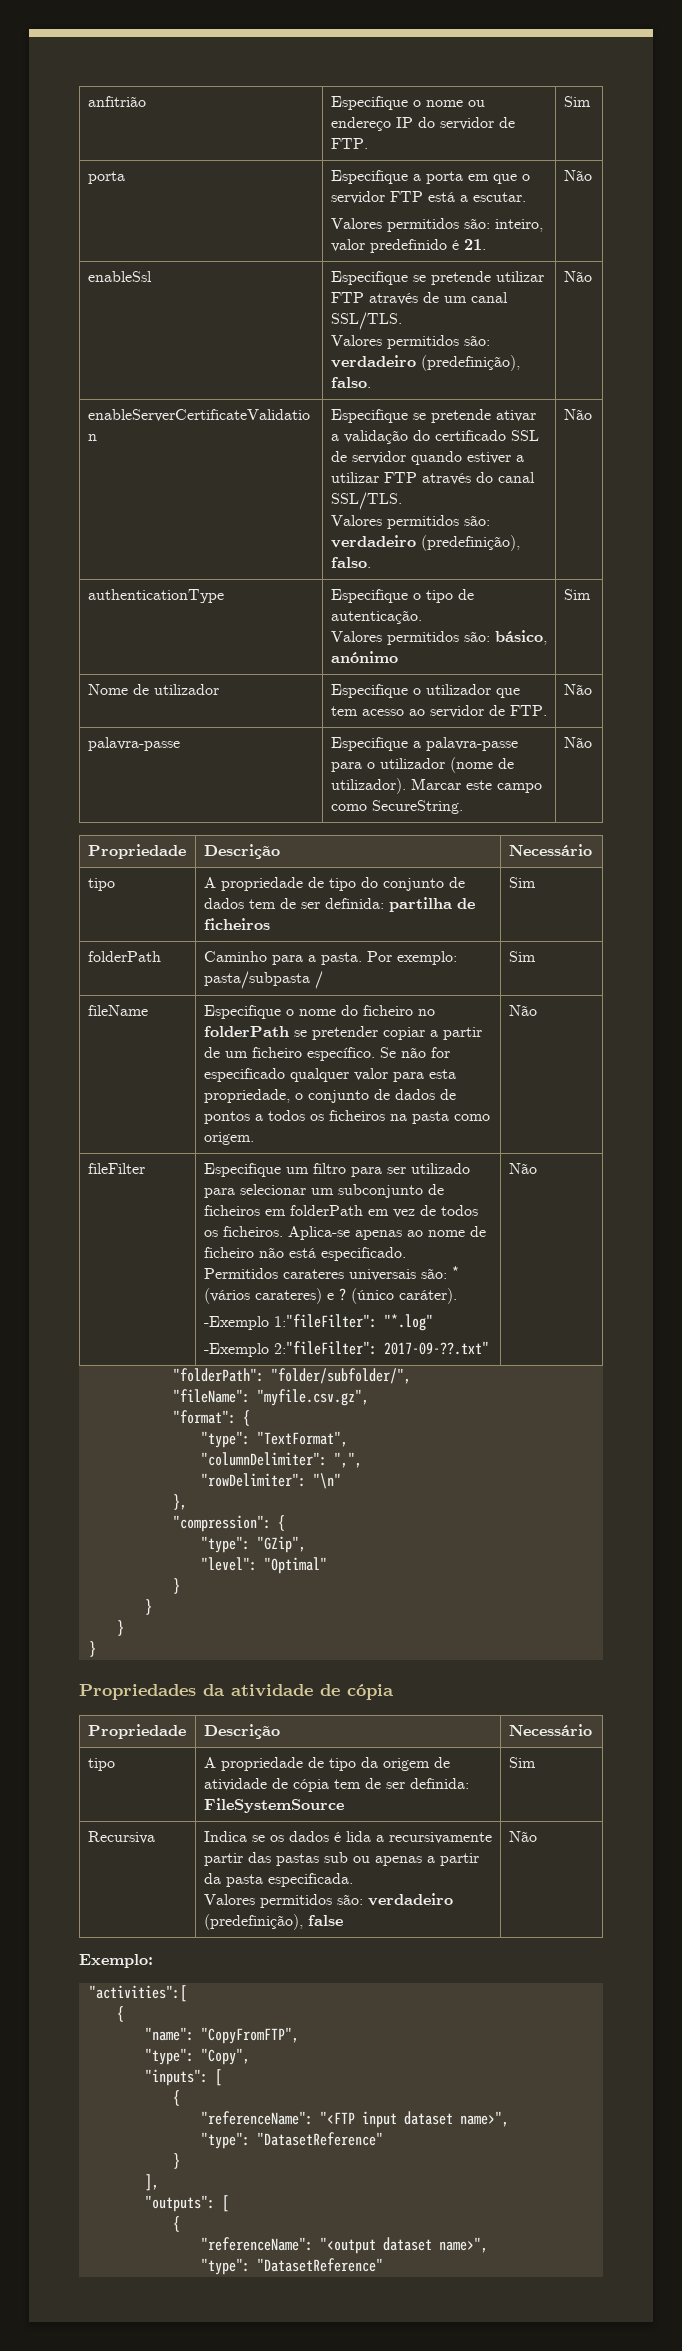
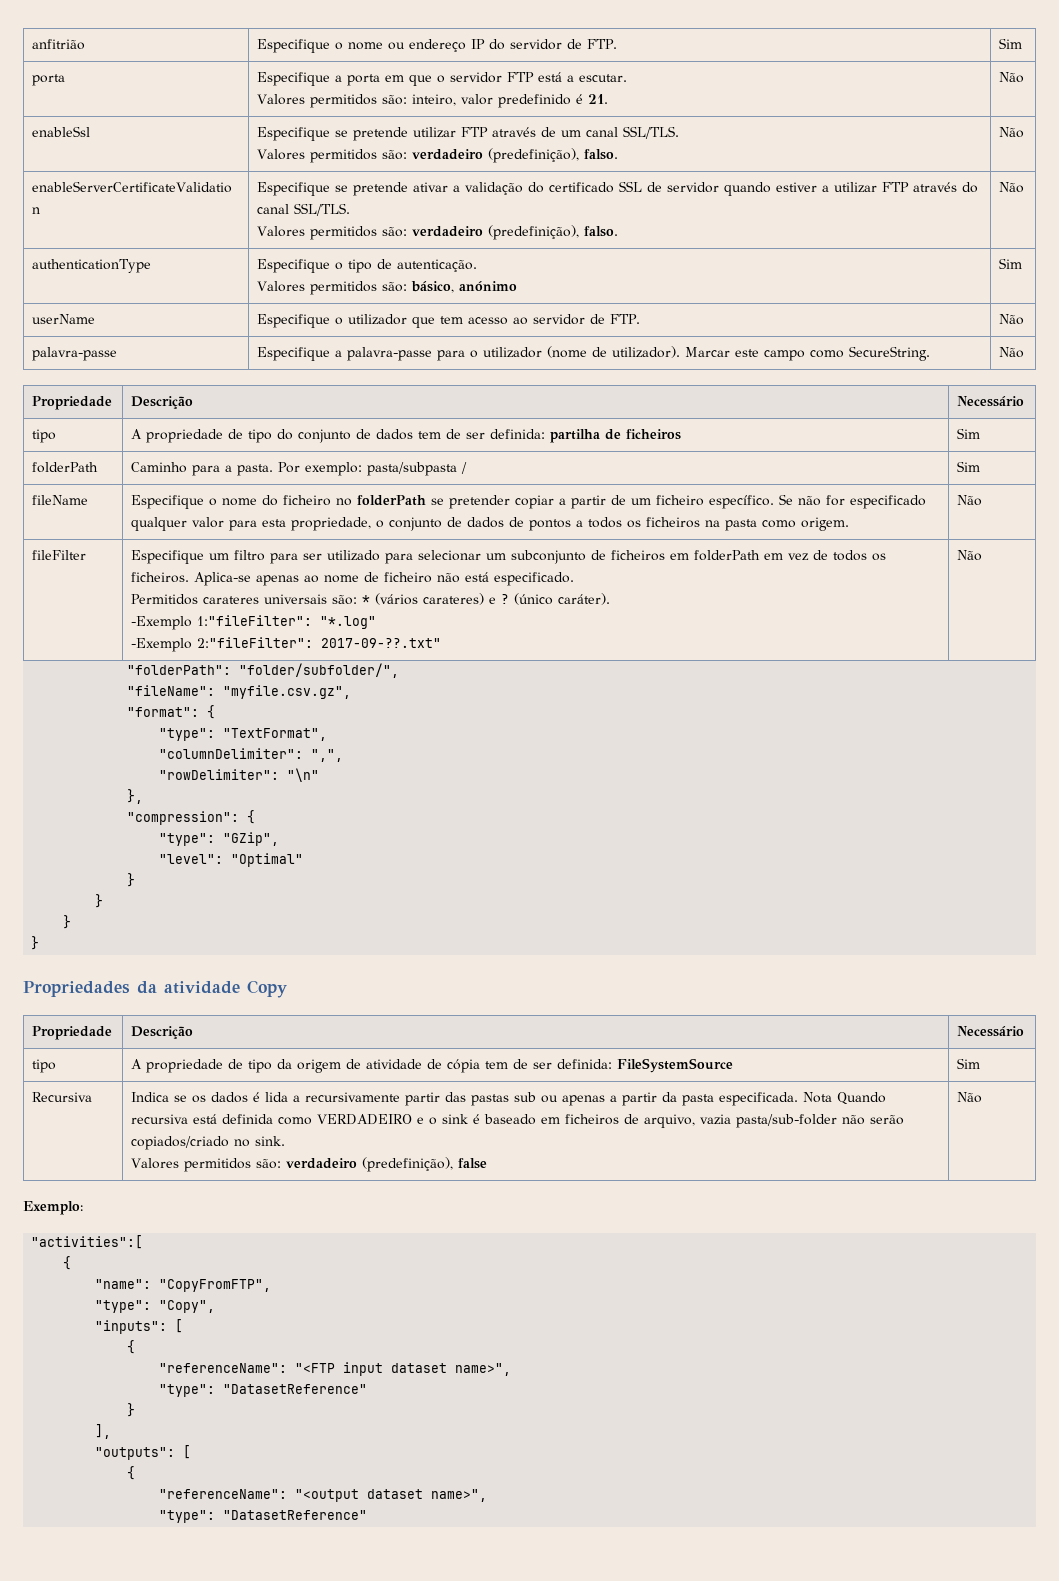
- Nome de utilizador | Especifique o utilizador que tem acesso ao servidor de FTP. | Não
+ userName | Especifique o utilizador que tem acesso ao servidor de FTP. | Não
- Propriedades da atividade de cópia
+ Propriedades da atividade Copy
+ Nota Quando recursiva está definida como VERDADEIRO e o sink é baseado em ficheiros de arquivo, vazia pasta/sub-folder não serão copiados/criado no sink.

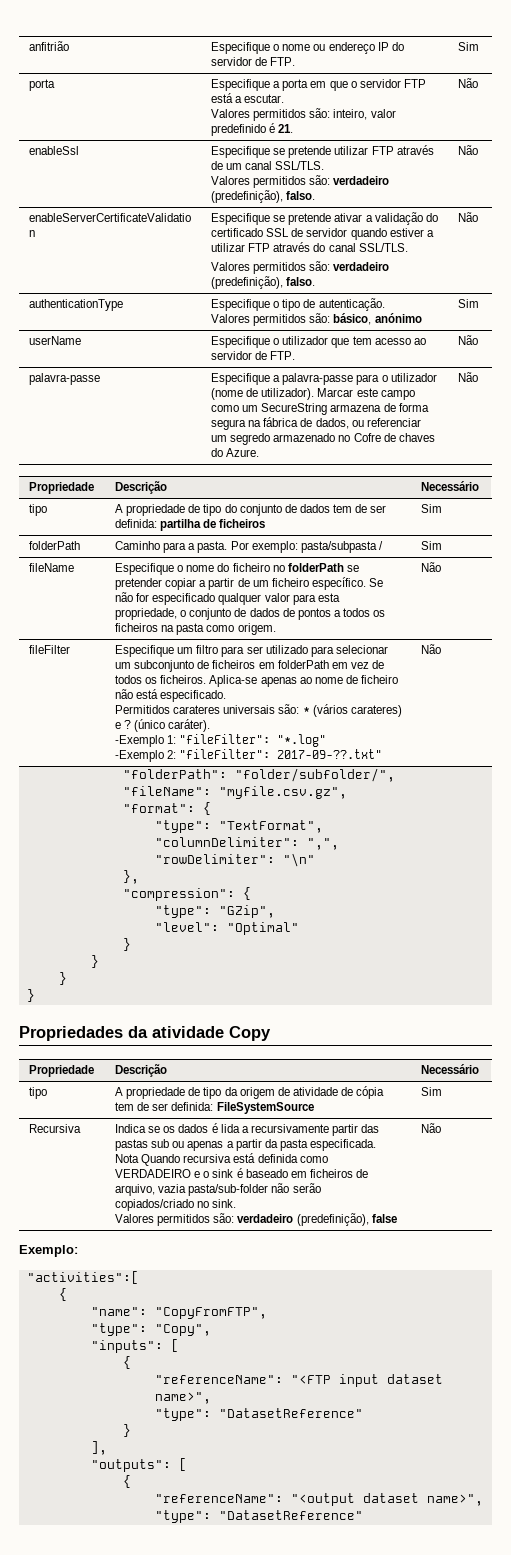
- palavra-passe | Especifique a palavra-passe para o utilizador (nome de utilizador). Marcar este campo como SecureString. | Não
+ palavra-passe | Especifique a palavra-passe para o utilizador (nome de utilizador). Marcar este campo como um SecureString armazena de forma segura na fábrica de dados, ou referenciar um segredo armazenado no Cofre de chaves do Azure. | Não
- -Exemplo 1:"fileFilter": "*.log"
+ -Exemplo 1: "fileFilter": "*.log"
- -Exemplo 2:"fileFilter": 2017-09-??.txt"
+ -Exemplo 2: "fileFilter": 2017-09-??.txt"

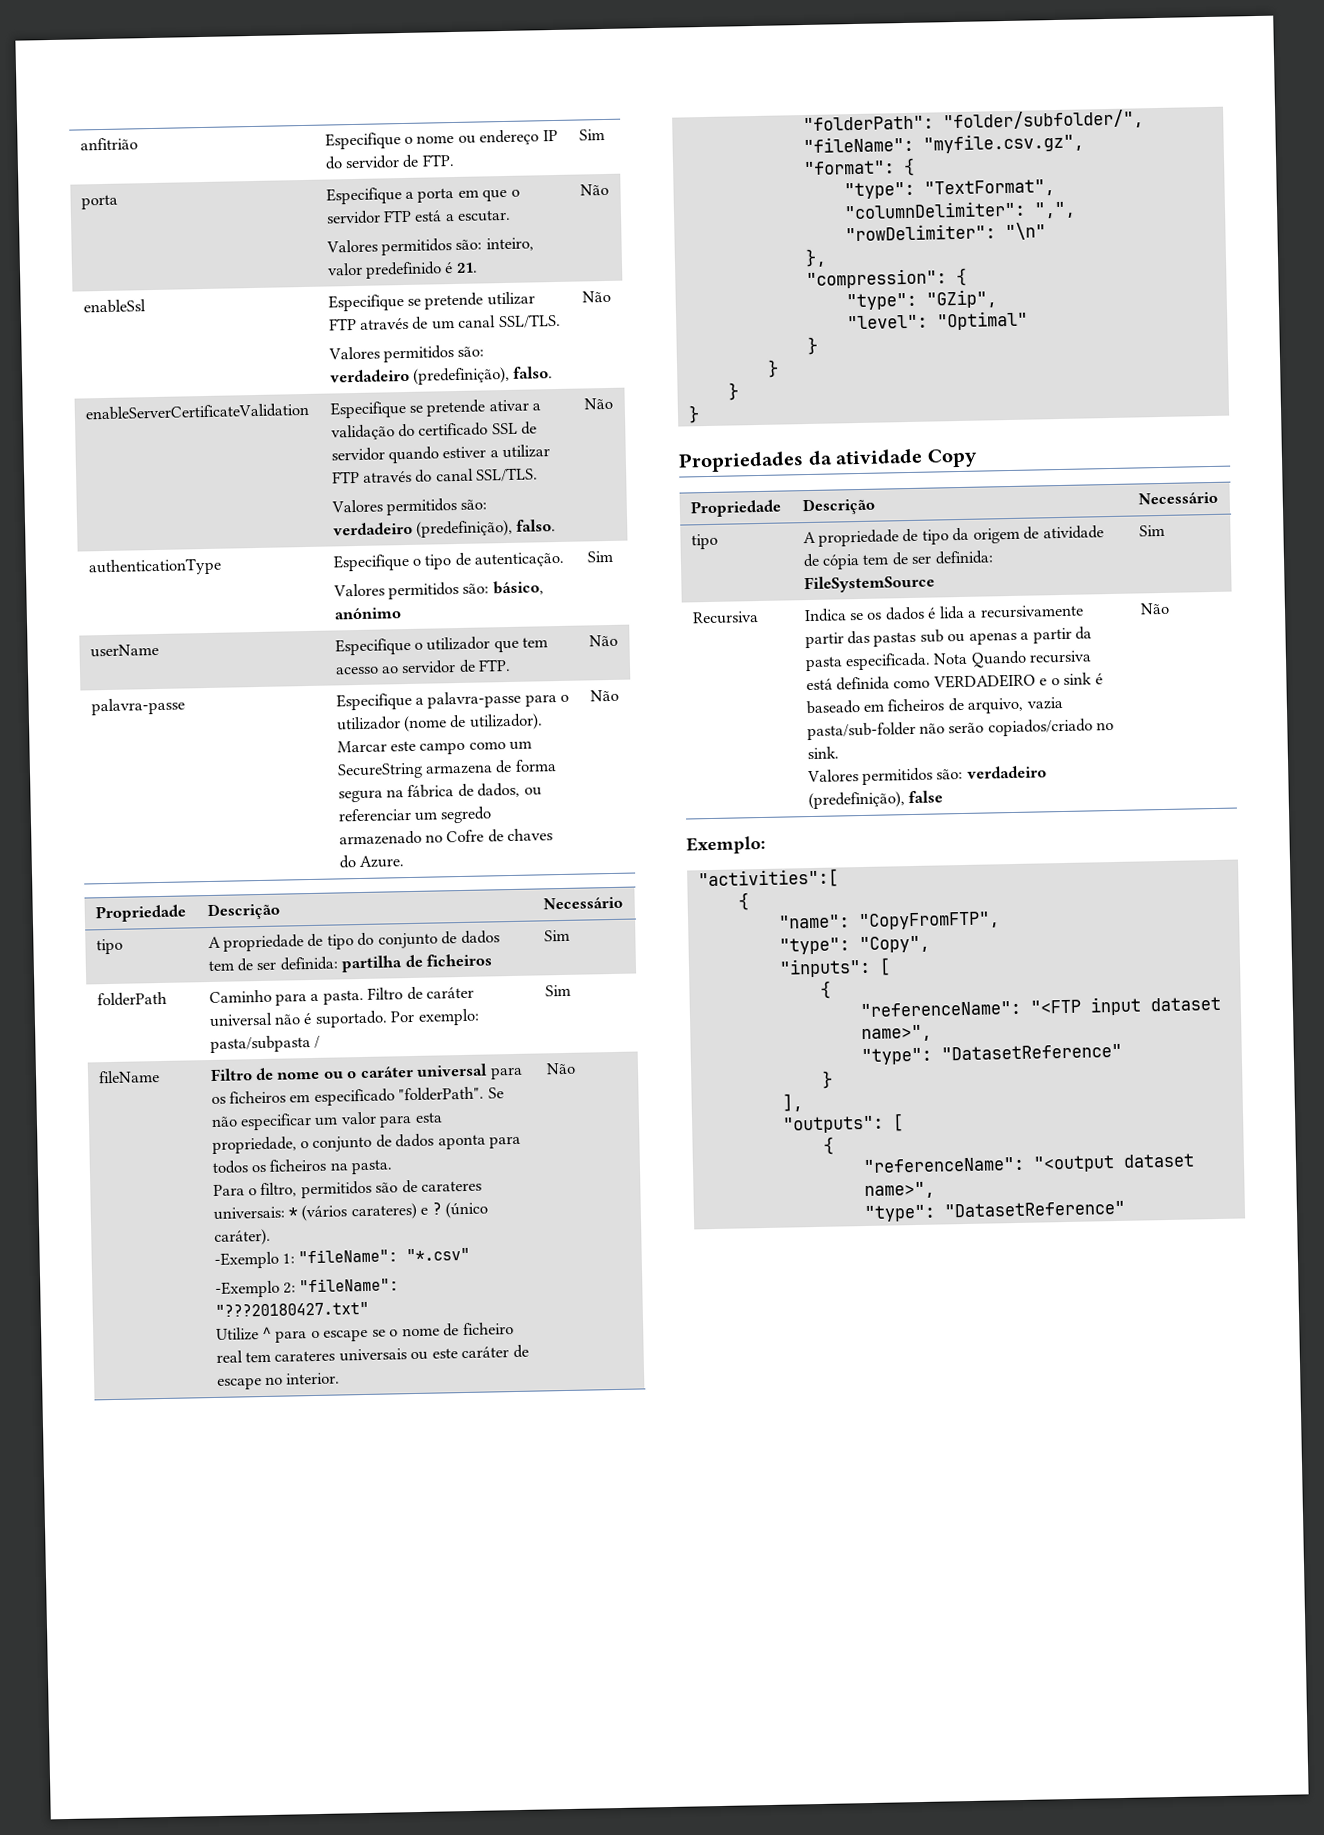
- folderPath | Caminho para a pasta. Por exemplo: pasta/subpasta / | Sim
+ folderPath | Caminho para a pasta. Filtro de caráter universal não é suportado. Por exemplo: pasta/subpasta / | Sim
- Especifique o nome do ficheiro no folderPath se pretender copiar a partir de um ficheiro específico. Se não for especificado qualquer valor para esta propriedade, o conjunto de dados de pontos a todos os ficheiros na pasta como origem. | Não
- fileFilter | Especifique um filtro para ser utilizado para selecionar um subconjunto de ficheiros em folderPath em vez de todos os ficheiros. Aplica-se apenas ao nome de ficheiro não está especificado.
- Permitidos carateres universais são: * (vários carateres) e ?
+ Filtro de nome ou o caráter universal para os ficheiros em especificado "folderPath". Se não especificar um valor para esta propriedade, o conjunto de dados aponta para todos os ficheiros na pasta.
+ Para o filtro, permitidos são de carateres universais: * (vários carateres) e ?
- -Exemplo 1: "fileFilter": "*.log"
+ -Exemplo 1: "fileName": "*.csv"
- -Exemplo 2: "fileFilter": 2017-09-??.txt"
+ -Exemplo 2: "fileName": "???20180427.txt"
+ Utilize ^ para o escape se o nome de ficheiro real tem carateres universais ou este caráter de escape no interior.

